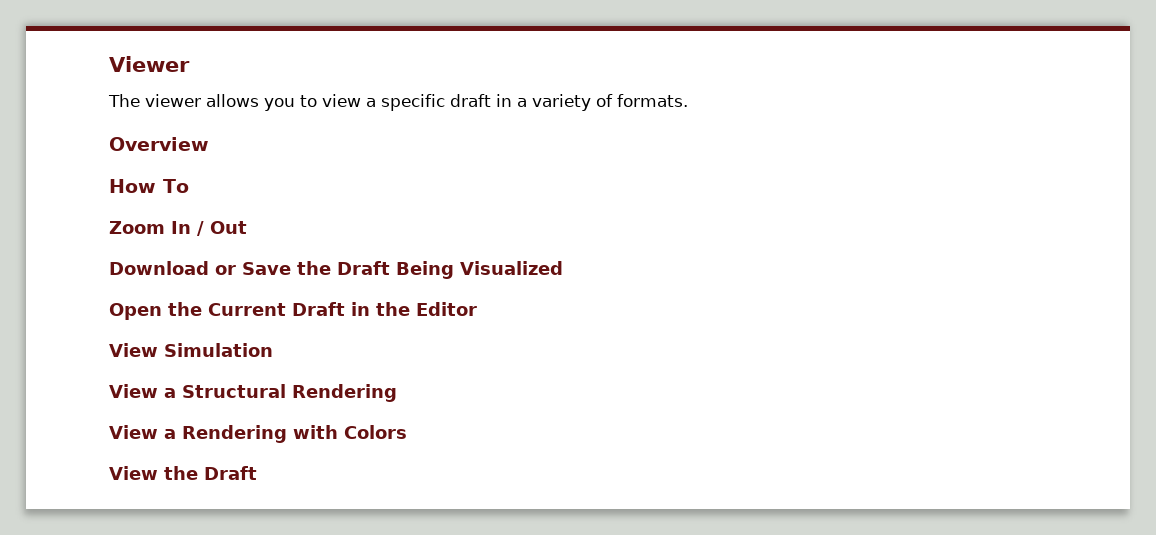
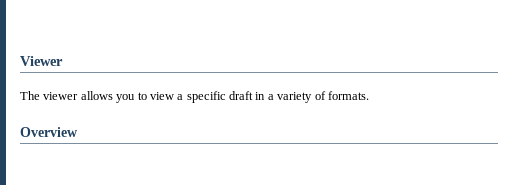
- How To
- Zoom In / Out
- Download or Save the Draft Being Visualized
- Open the Current Draft in the Editor
- View Simulation
- View a Structural Rendering
- View a Rendering with Colors
- View the Draft

